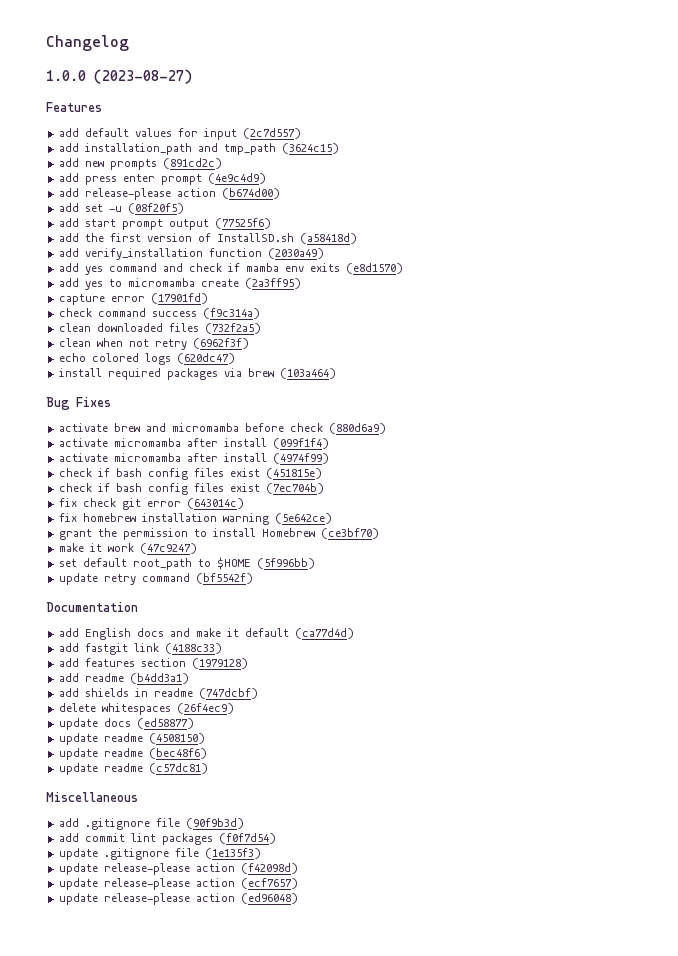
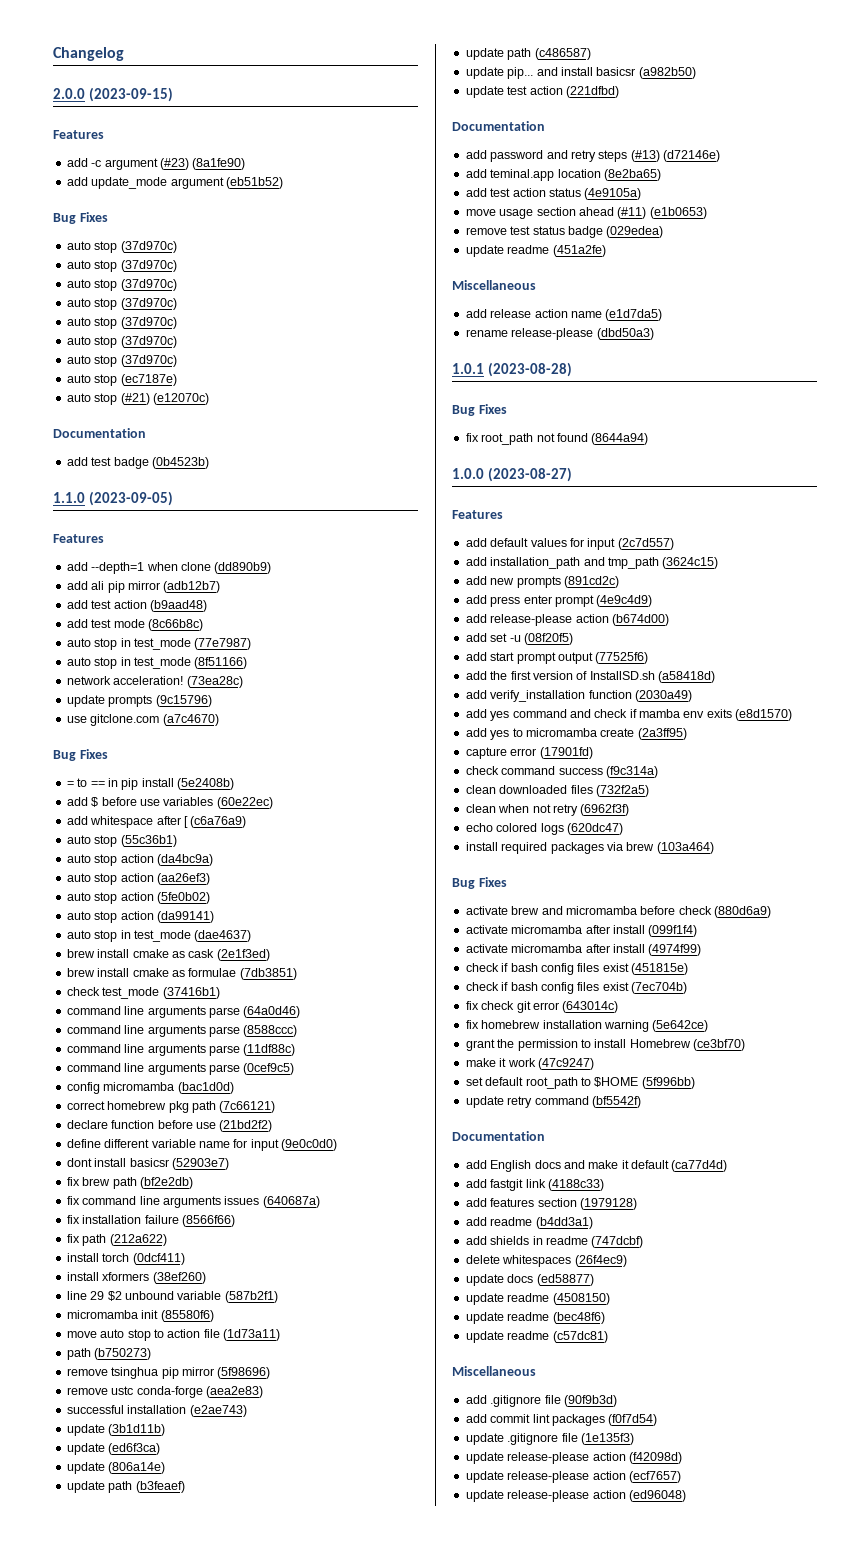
+ 2.0.0 (2023-09-15)
+ Features
+ add -c argument (#23) (8a1fe90)
+ add update_mode argument (eb51b52)
+ Bug Fixes
+ auto stop (37d970c)
+ auto stop (37d970c)
+ auto stop (37d970c)
+ auto stop (37d970c)
+ auto stop (37d970c)
+ auto stop (37d970c)
+ auto stop (37d970c)
+ auto stop (ec7187e)
+ auto stop (#21) (e12070c)
+ Documentation
+ add test badge (0b4523b)
+ 1.1.0 (2023-09-05)
+ Features
+ add --depth=1 when clone (dd890b9)
+ add ali pip mirror (adb12b7)
+ add test action (b9aad48)
+ add test mode (8c66b8c)
+ auto stop in test_mode (77e7987)
+ auto stop in test_mode (8f51166)
+ network acceleration! (73ea28c)
+ update prompts (9c15796)
+ use gitclone.com (a7c4670)
+ Bug Fixes
+ = to == in pip install (5e2408b)
+ add $ before use variables (60e22ec)
+ add whitespace after [ (c6a76a9)
+ auto stop (55c36b1)
+ auto stop action (da4bc9a)
+ auto stop action (aa26ef3)
+ auto stop action (5fe0b02)
+ auto stop action (da99141)
+ auto stop in test_mode (dae4637)
+ brew install cmake as cask (2e1f3ed)
+ brew install cmake as formulae (7db3851)
+ check test_mode (37416b1)
+ command line arguments parse (64a0d46)
+ command line arguments parse (8588ccc)
+ command line arguments parse (11df88c)
+ command line arguments parse (0cef9c5)
+ config micromamba (bac1d0d)
+ correct homebrew pkg path (7c66121)
+ declare function before use (21bd2f2)
+ define different variable name for input (9e0c0d0)
+ dont install basicsr (52903e7)
+ fix brew path (bf2e2db)
+ fix command line arguments issues (640687a)
+ fix installation failure (8566f66)
+ fix path (212a622)
+ install torch (0dcf411)
+ install xformers (38ef260)
+ line 29 $2 unbound variable (587b2f1)
+ micromamba init (85580f6)
+ move auto stop to action file (1d73a11)
+ path (b750273)
+ remove tsinghua pip mirror (5f98696)
+ remove ustc conda-forge (aea2e83)
+ successful installation (e2ae743)
+ update (3b1d11b)
+ update (ed6f3ca)
+ update (806a14e)
+ update path (b3feaef)
+ update path (c486587)
+ update pip... and install basicsr (a982b50)
+ update test action (221dfbd)
+ Documentation
+ add password and retry steps (#13) (d72146e)
+ add teminal.app location (8e2ba65)
+ add test action status (4e9105a)
+ move usage section ahead (#11) (e1b0653)
+ remove test status badge (029edea)
+ update readme (451a2fe)
+ Miscellaneous
+ add release action name (e1d7da5)
+ rename release-please (dbd50a3)
+ 1.0.1 (2023-08-28)
+ Bug Fixes
+ fix root_path not found (8644a94)

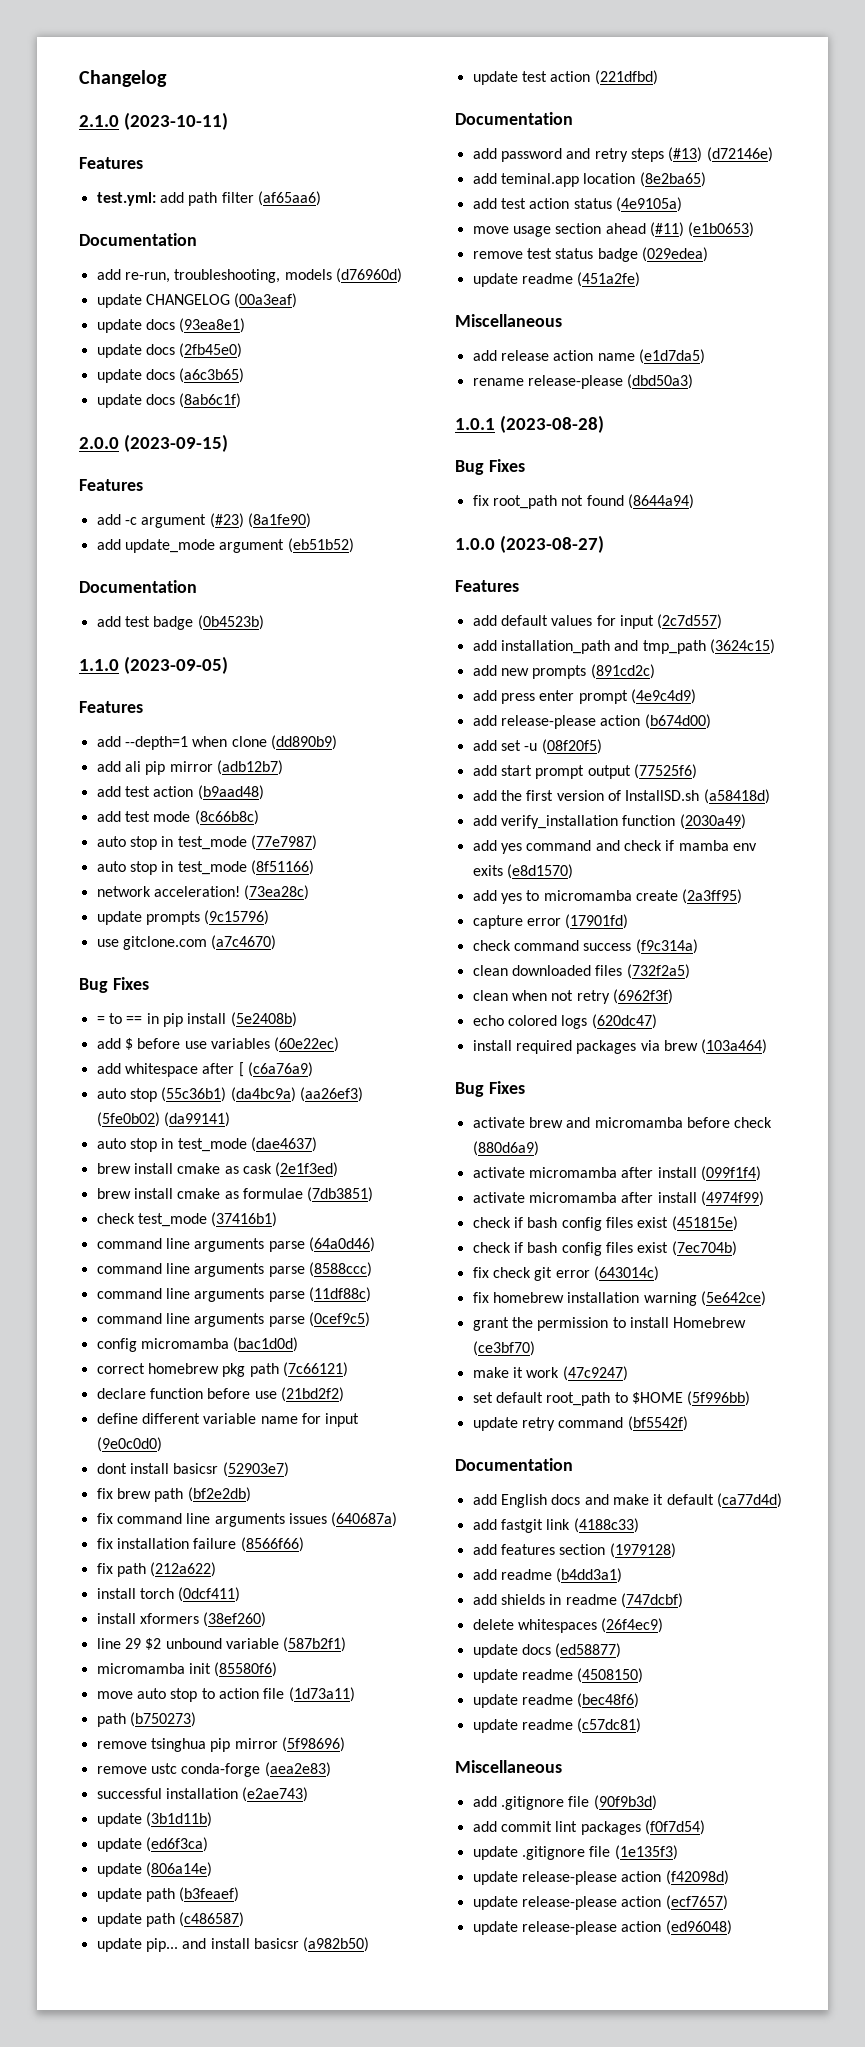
+ 2.1.0 (2023-10-11)
+ Features
+ test.yml: add path filter (af65aa6)
+ Documentation
+ add re-run, troubleshooting, models (d76960d)
+ update CHANGELOG (00a3eaf)
+ update docs (93ea8e1)
+ update docs (2fb45e0)
+ update docs (a6c3b65)
+ update docs (8ab6c1f)
  add update_mode argument (eb51b52)
- Bug Fixes
- auto stop (37d970c)
- auto stop (37d970c)
- auto stop (37d970c)
- auto stop (37d970c)
- auto stop (37d970c)
- auto stop (37d970c)
- auto stop (37d970c)
- auto stop (ec7187e)
- auto stop (#21) (e12070c)
- auto stop (55c36b1)
- auto stop action (da4bc9a)
- auto stop action (aa26ef3)
- auto stop action (5fe0b02)
- auto stop action (da99141)
+ auto stop (55c36b1) (da4bc9a) (aa26ef3) (5fe0b02) (da99141)

